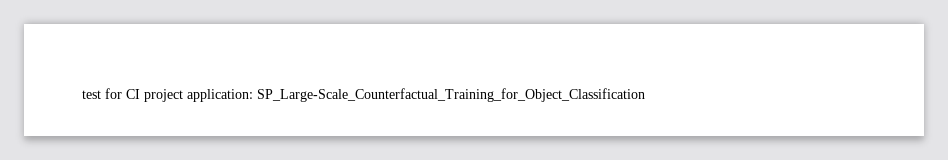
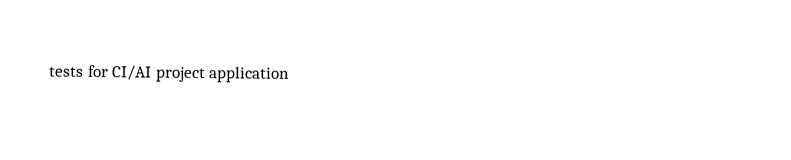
- test for CI project application: SP_Large-Scale_Counterfactual_Training_for_Object_Classification
+ tests for CI/AI project application

